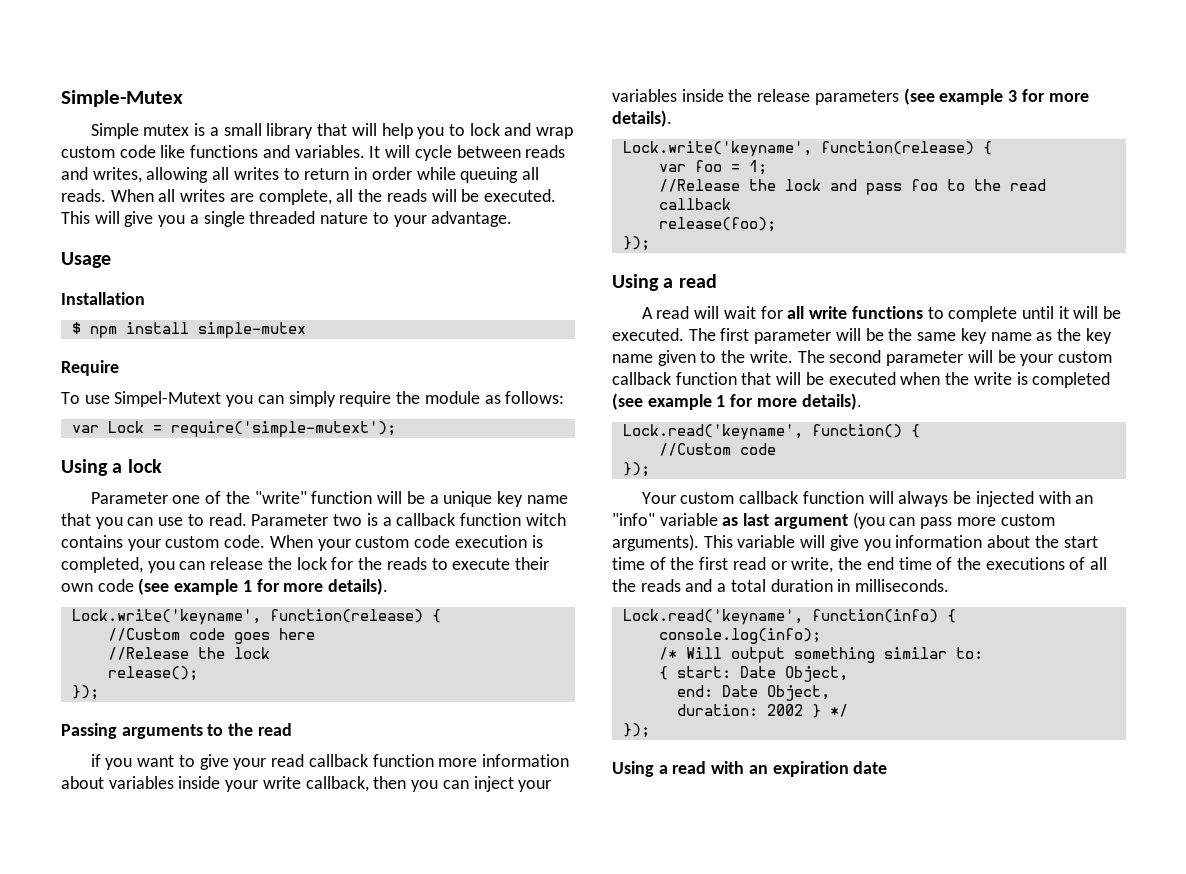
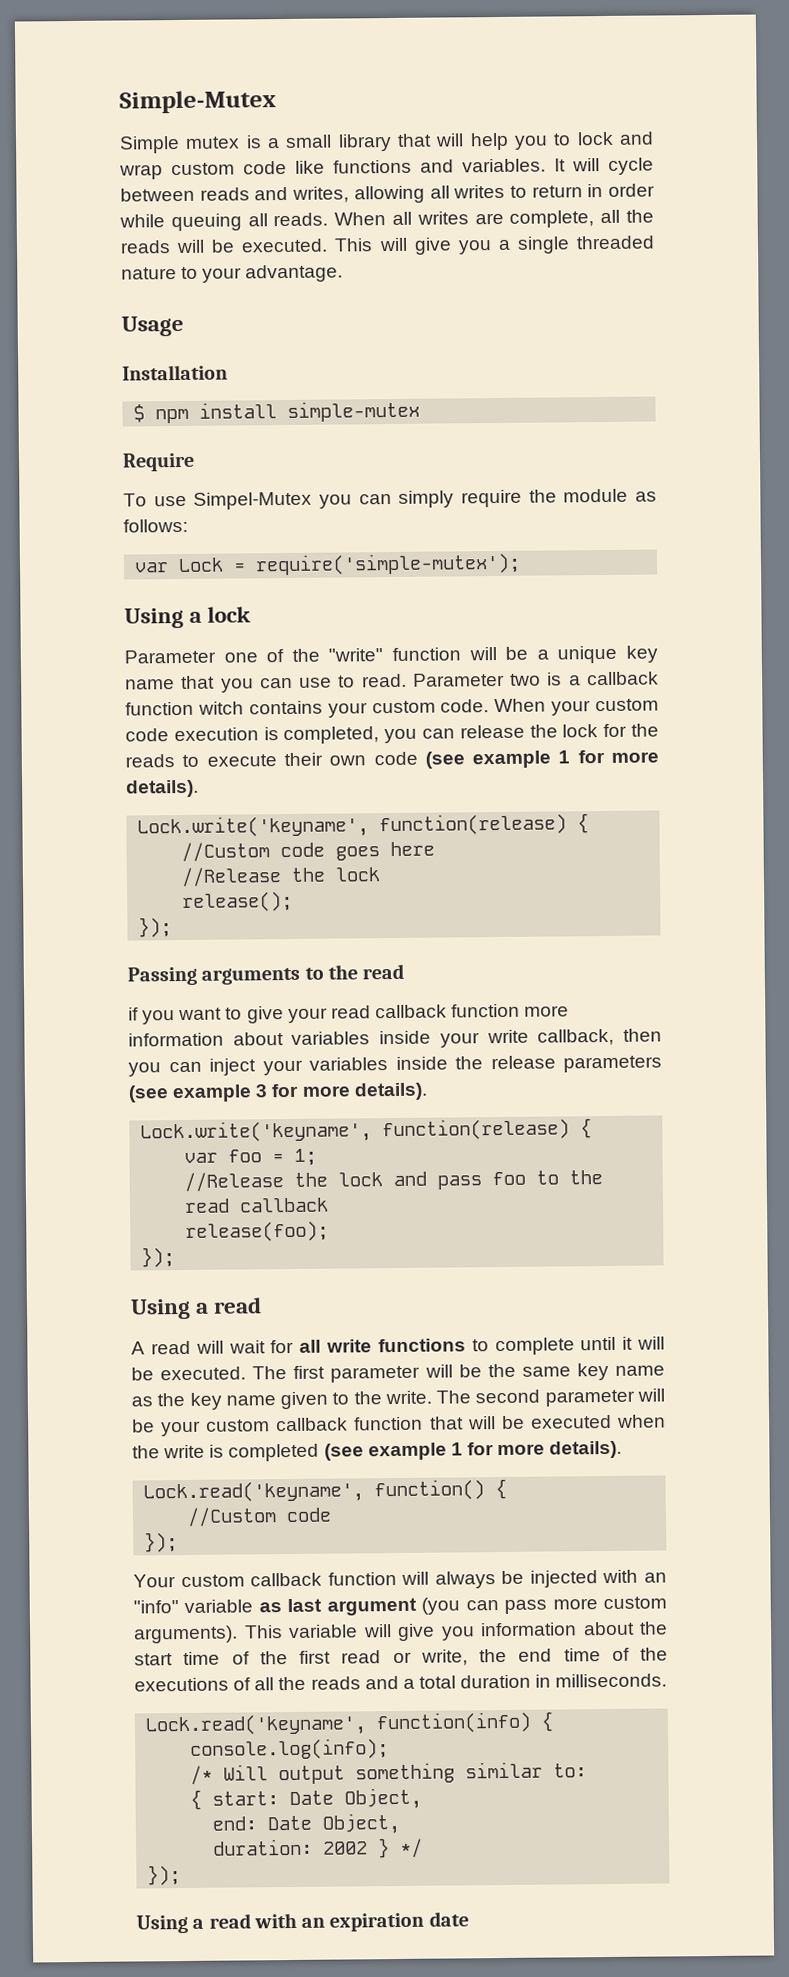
- To use Simpel-Mutext you can simply require the module as follows:
+ To use Simpel-Mutex you can simply require the module as follows:
- var Lock = require('simple-mutext');
+ var Lock = require('simple-mutex');

